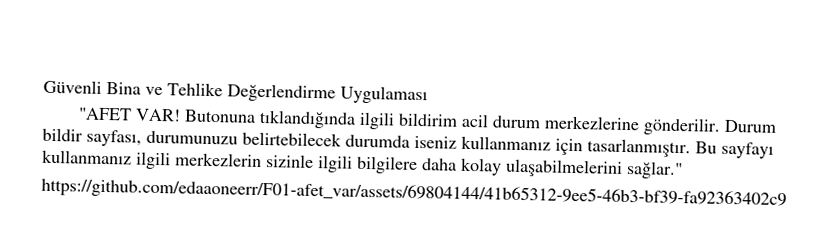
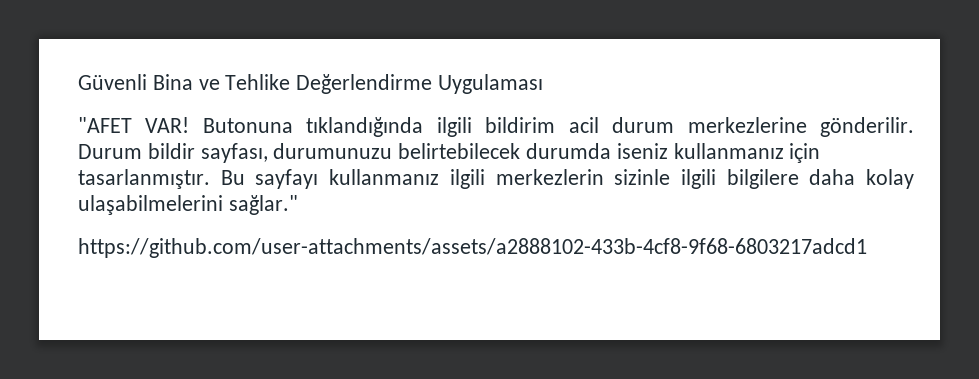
- https://github.com/edaaoneerr/F01-afet_var/assets/69804144/41b65312-9ee5-46b3-bf39-fa92363402c9
+ https://github.com/user-attachments/assets/a2888102-433b-4cf8-9f68-6803217adcd1

